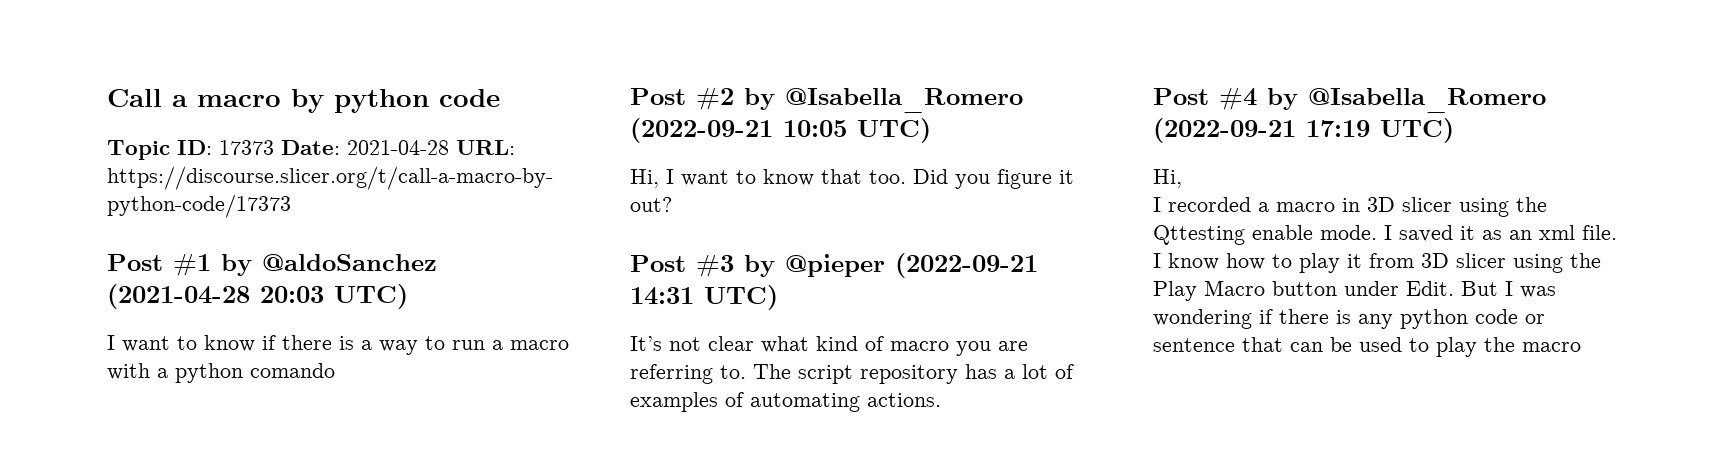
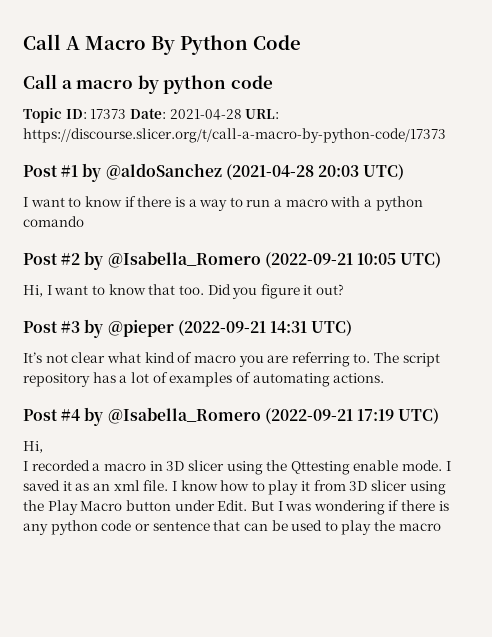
+ Call A Macro By Python Code

